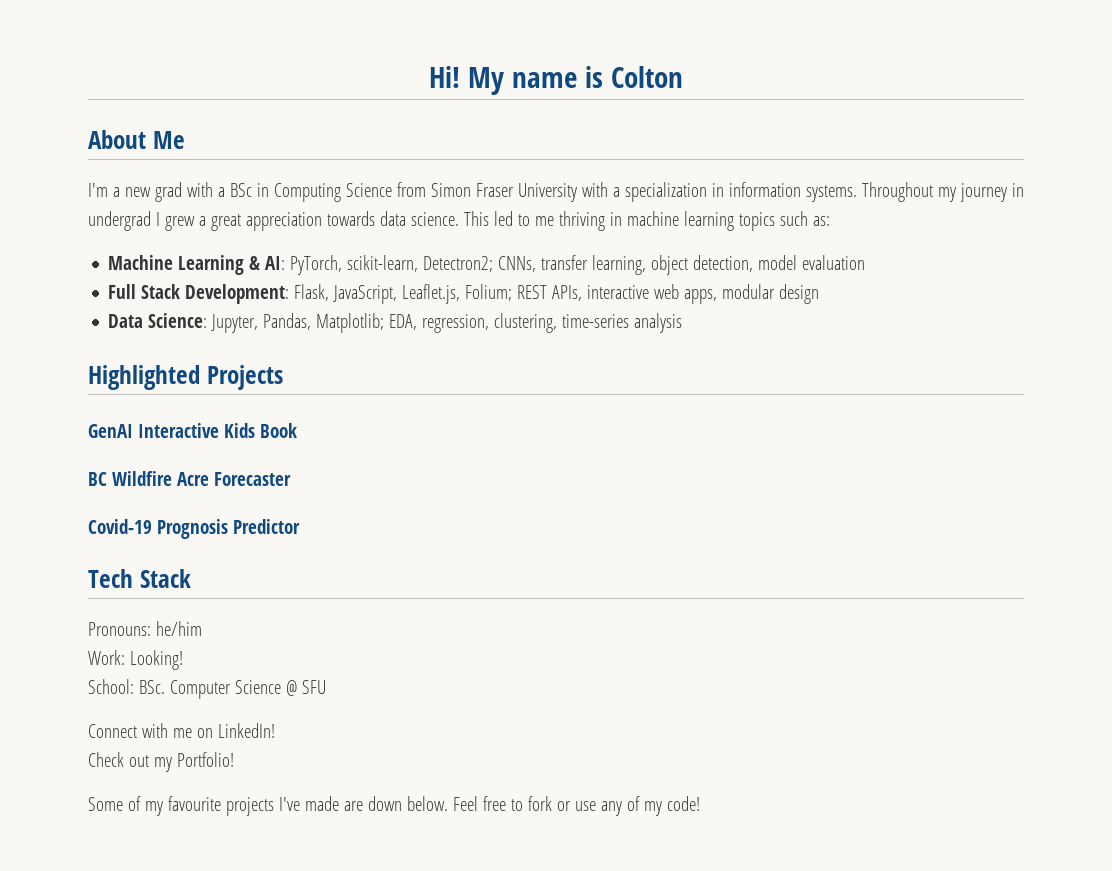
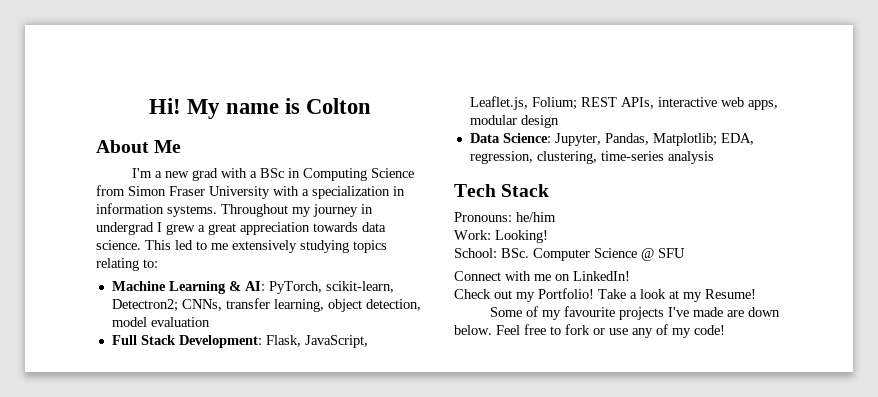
- This led to me thriving in machine learning topics such as:
+ This led to me extensively studying topics relating to:
- Highlighted Projects
- GenAI Interactive Kids Book
- BC Wildfire Acre Forecaster
- Covid-19 Prognosis Predictor
+ Take a look at my Resume!

